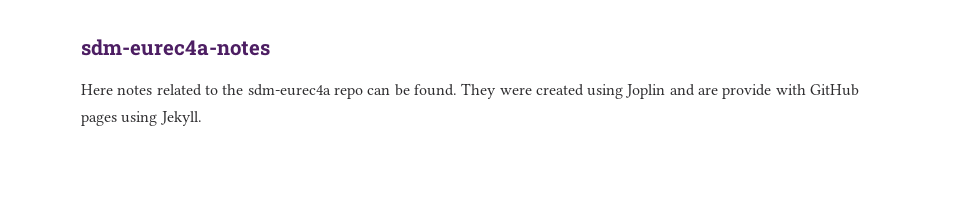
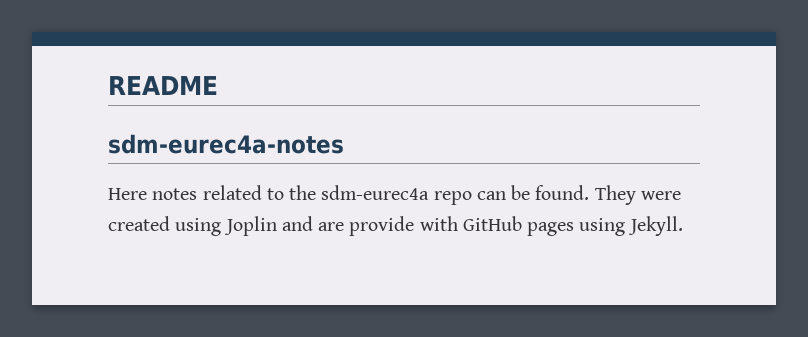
+ README

